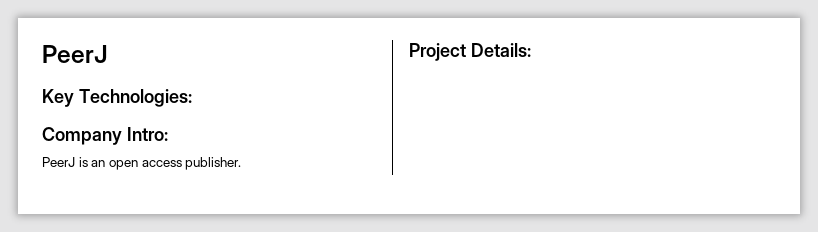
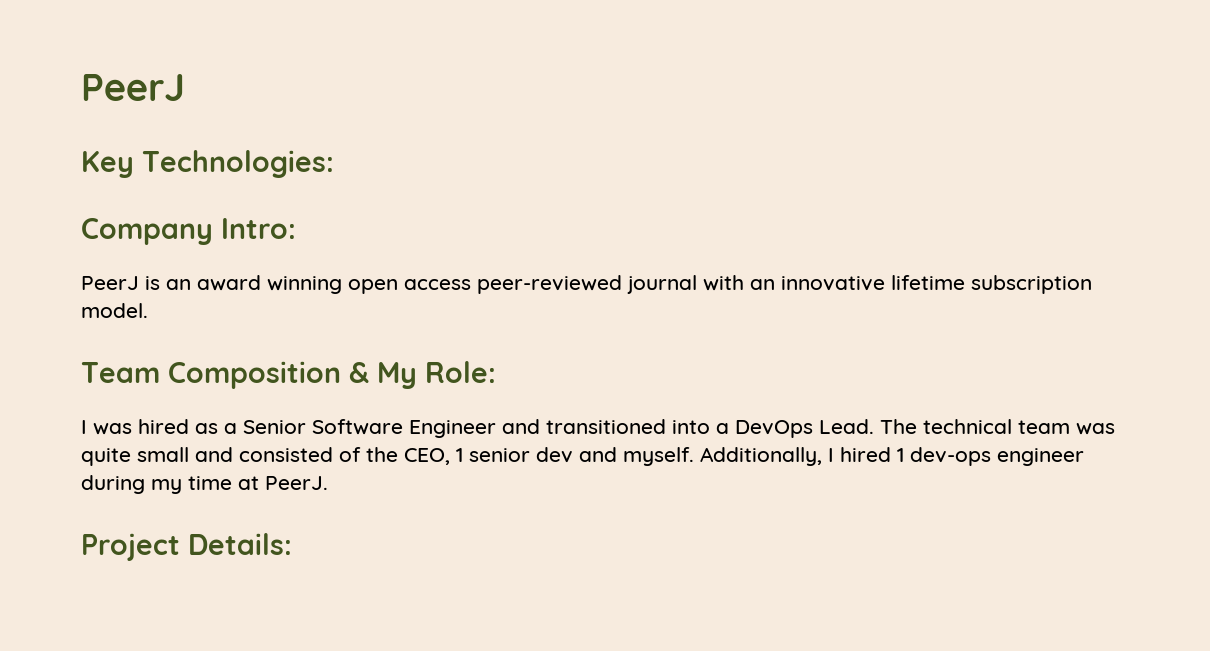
- PeerJ is an open access publisher.
+ PeerJ is an award winning open access peer-reviewed journal with an innovative lifetime subscription model.
+ Team Composition & My Role:
+ I was hired as a Senior Software Engineer and transitioned into a DevOps Lead. The technical team was quite small and consisted of the CEO, 1 senior dev and myself. Additionally, I hired 1 dev-ops engineer during my time at PeerJ.

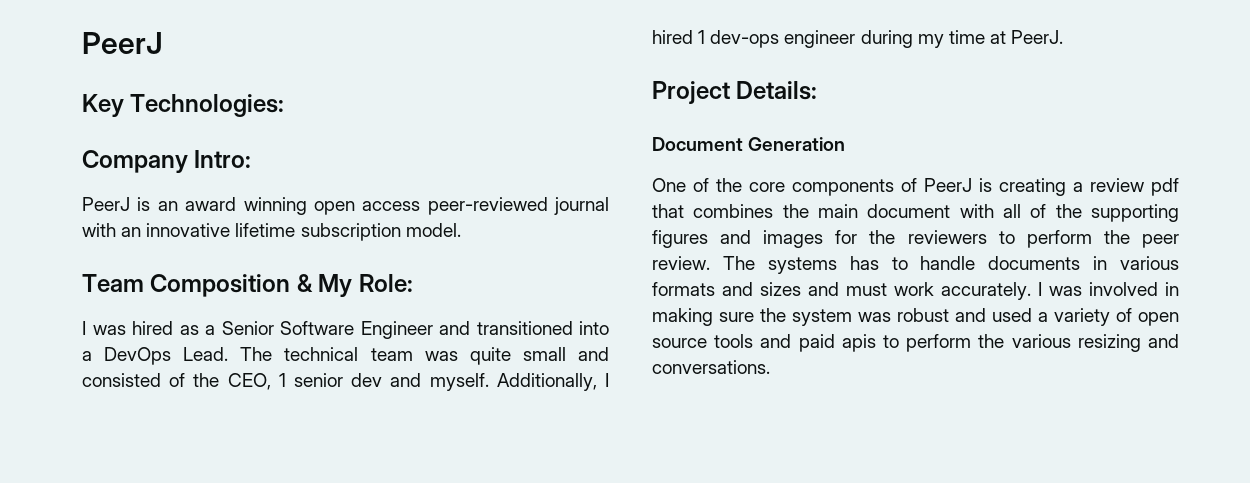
+ Document Generation
+ One of the core components of PeerJ is creating a review pdf that combines the main document with all of the supporting figures and images for the reviewers to perform the peer review. The systems has to handle documents in various formats and sizes and must work accurately. I was involved in making sure the system was robust and used a variety of open source tools and paid apis to perform the various resizing and conversations.

